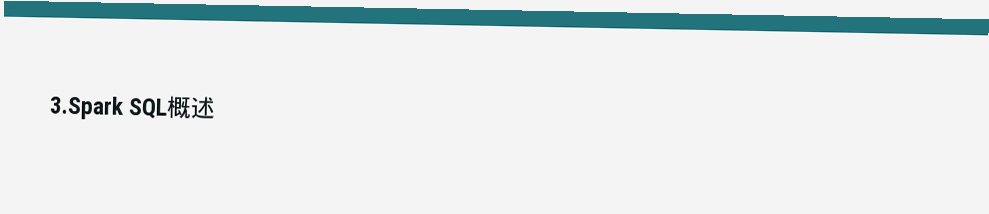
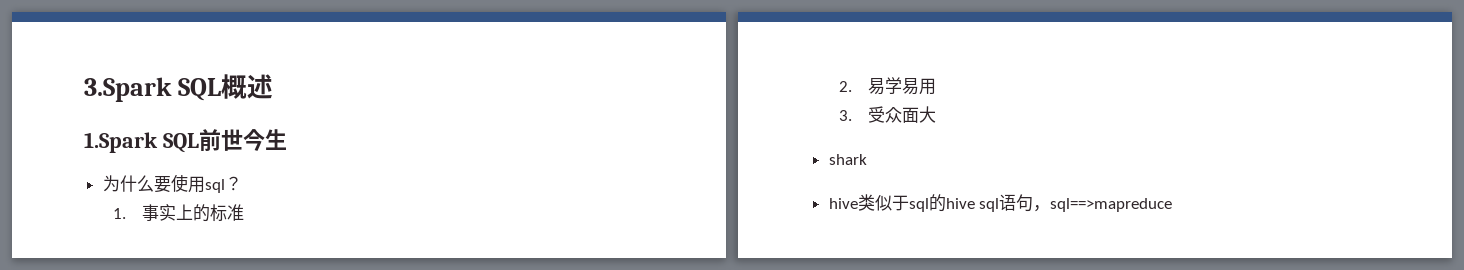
+ 1.Spark SQL前世今生
+ 为什么要使用sql？
+ 1.事实上的标准
+ 2.易学易用
+ 3.受众面大
+ shark
+ hive类似于sql的hive sql语句，sql==>mapreduce

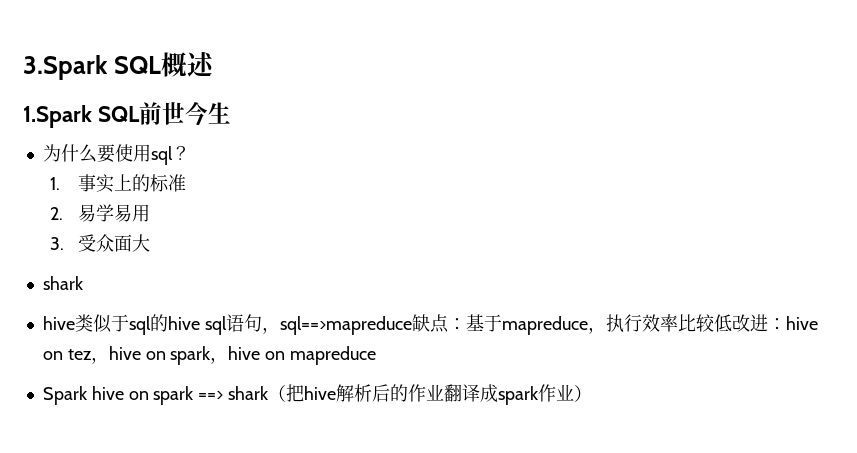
- hive类似于sql的hive sql语句，sql==>mapreduce
+ hive类似于sql的hive sql语句，sql==>mapreduce缺点：基于mapreduce，执行效率比较低改进：hive on tez，hive on spark，hive on mapreduce
+ Spark hive on spark ==> shark（把hive解析后的作业翻译成spark作业）

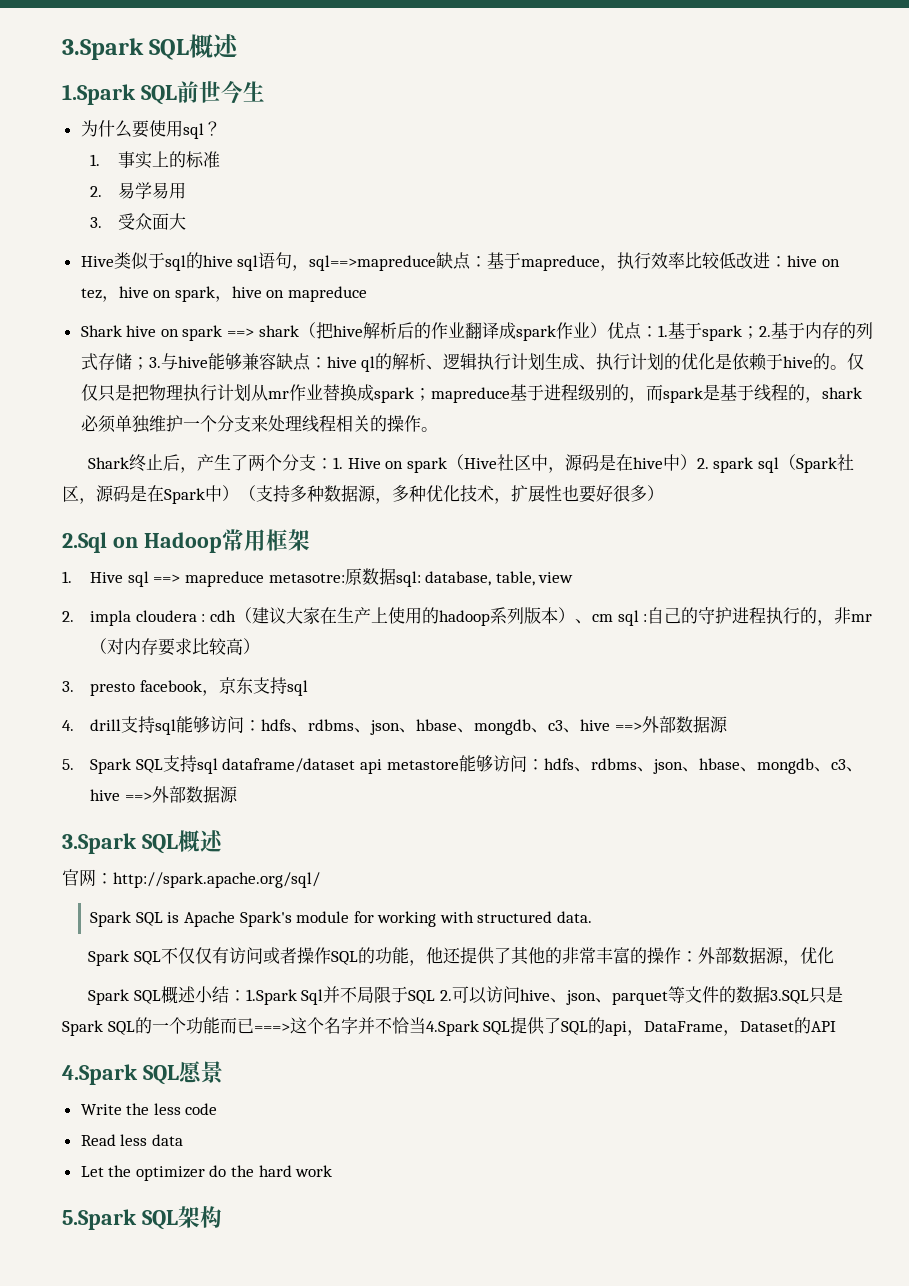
  3.受众面大
- shark
- hive类似于sql的hive sql语句，sql==>mapreduce缺点：基于mapreduce，执行效率比较低改进：hive on tez，hive on spark，hive on mapreduce
+ Hive类似于sql的hive sql语句，sql==>mapreduce缺点：基于mapreduce，执行效率比较低改进：hive on tez，hive on spark，hive on mapreduce
- Spark hive on spark ==> shark（把hive解析后的作业翻译成spark作业）
+ Shark hive on spark ==> shark（把hive解析后的作业翻译成spark作业）优点：1.基于spark；2.基于内存的列式存储；3.与hive能够兼容缺点：hive ql的解析、逻辑执行计划生成、执行计划的优化是依赖于hive的。仅仅只是把物理执行计划从mr作业替换成spark；mapreduce基于进程级别的，而spark是基于线程的，shark必须单独维护一个分支来处理线程相关的操作。
+ Shark终止后，产生了两个分支：1. Hive on spark（Hive社区中，源码是在hive中）2. spark sql（Spark社区，源码是在Spark中）（支持多种数据源，多种优化技术，扩展性也要好很多）
+ 2.Sql on Hadoop常用框架
+ 1. Hive sql ==> mapreduce metasotre:原数据sql: database, table, view
+ 2. impla cloudera : cdh（建议大家在生产上使用的hadoop系列版本）、cm sql :自己的守护进程执行的，非mr（对内存要求比较高）
+ 3. presto facebook，京东支持sql
+ 4. drill支持sql能够访问：hdfs、rdbms、json、hbase、mongdb、c3、hive ==>外部数据源
+ 5. Spark SQL支持sql dataframe/dataset api metastore能够访问：hdfs、rdbms、json、hbase、mongdb、c3、hive ==>外部数据源
+ 3.Spark SQL概述
+ 官网：http://spark.apache.org/sql/
+ Spark SQL is Apache Spark's module for working with structured data.
+ Spark SQL不仅仅有访问或者操作SQL的功能，他还提供了其他的非常丰富的操作：外部数据源，优化
+ Spark SQL概述小结：1.Spark Sql并不局限于SQL 2.可以访问hive、json、parquet等文件的数据3.SQL只是Spark SQL的一个功能而已===>这个名字并不恰当4.Spark SQL提供了SQL的api，DataFrame，Dataset的API
+ 4.Spark SQL愿景
+ Write the less code
+ Read less data
+ Let the optimizer do the hard work
+ 5.Spark SQL架构

